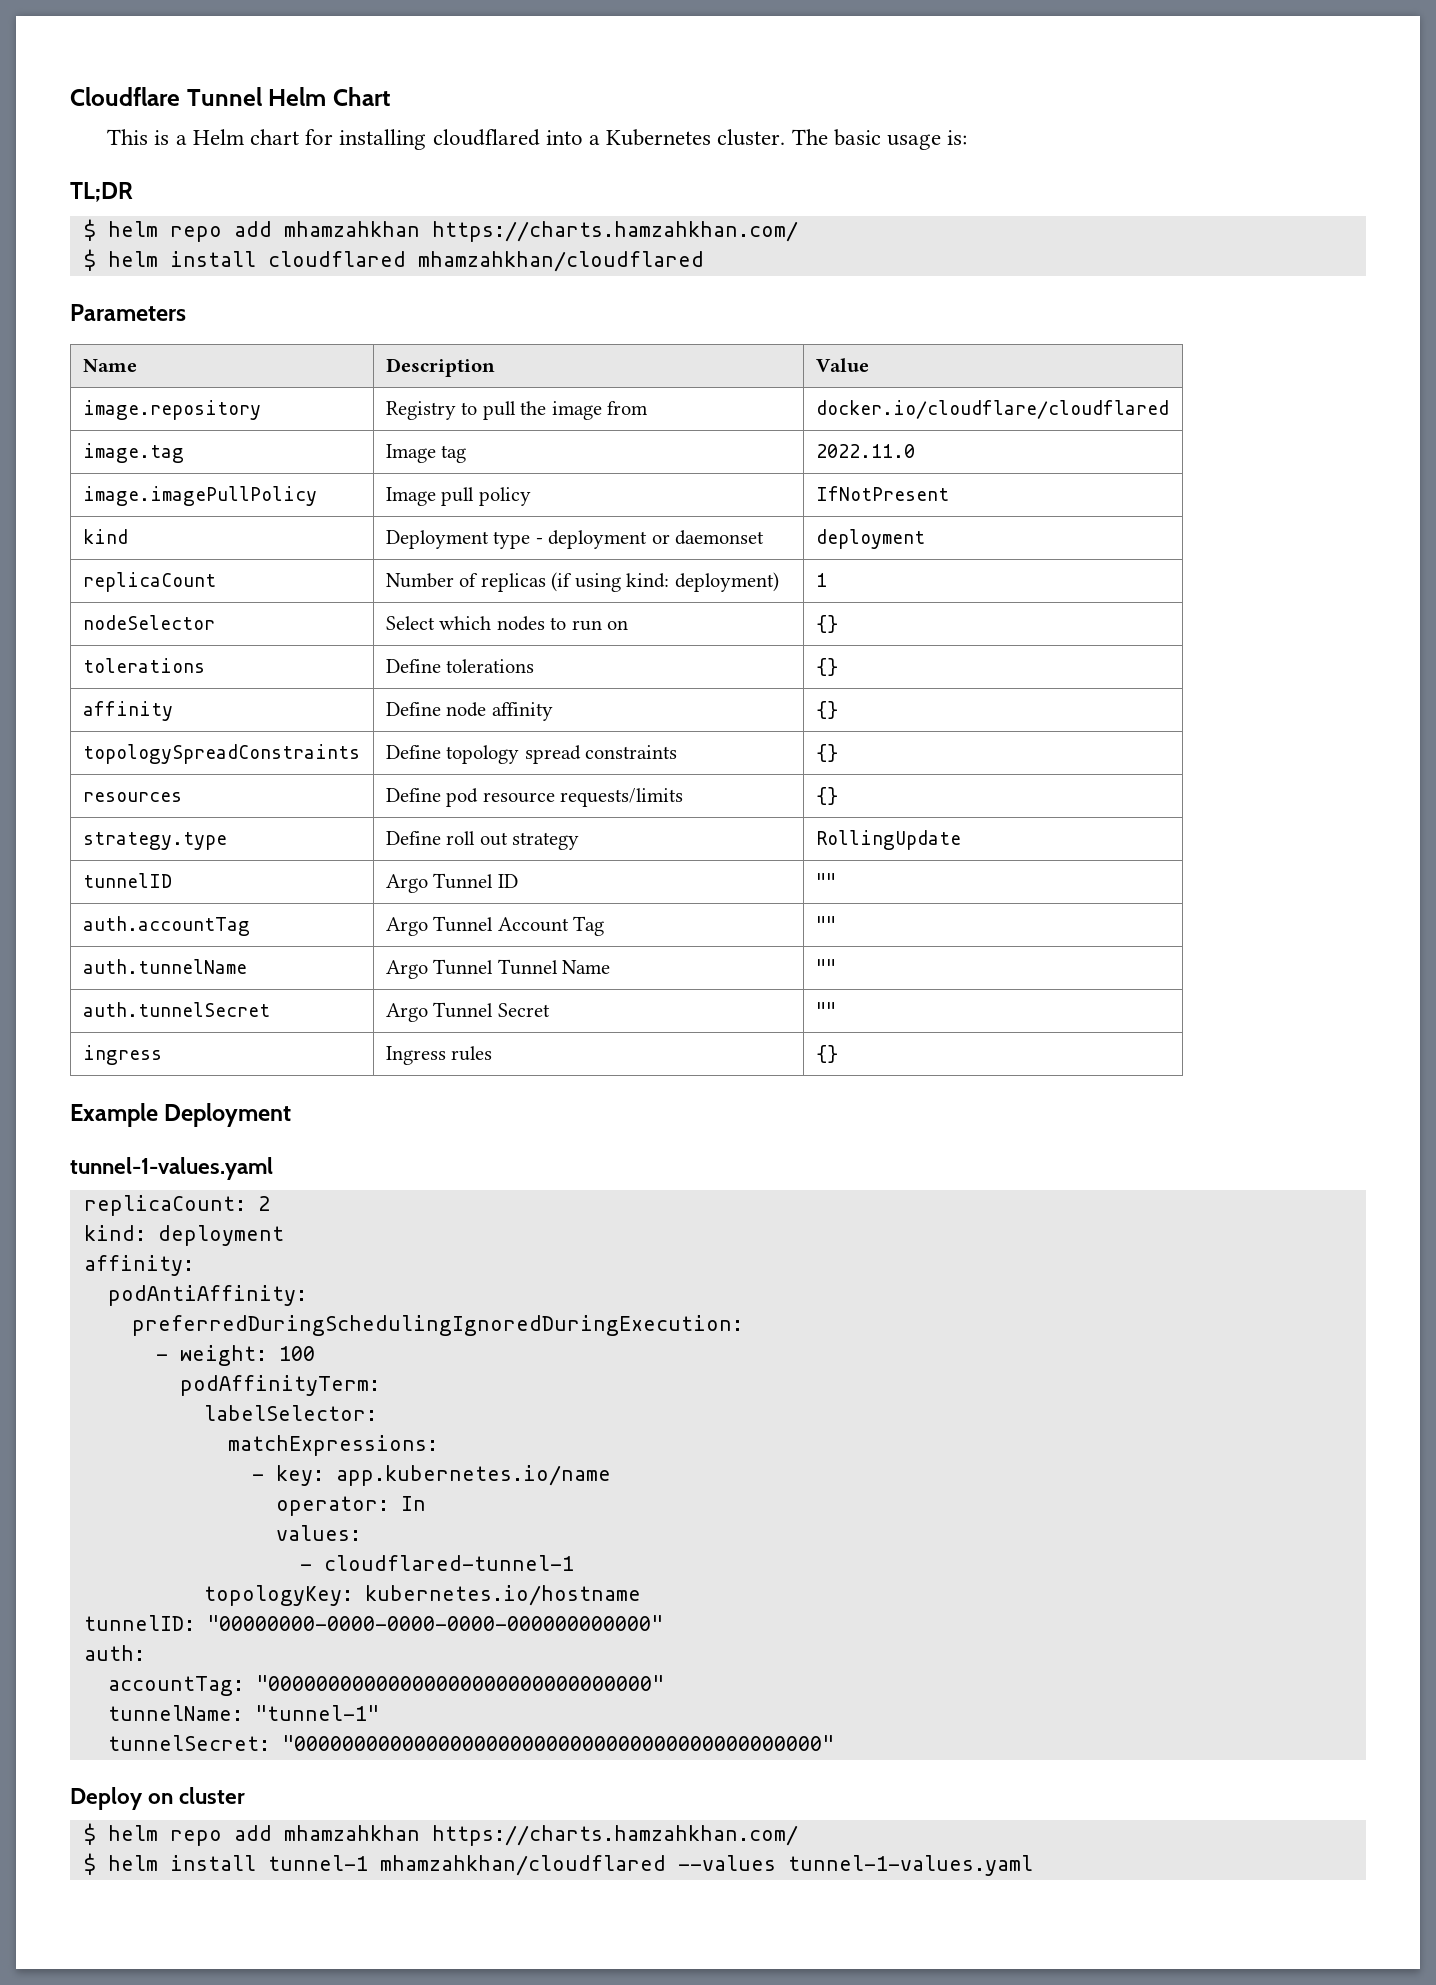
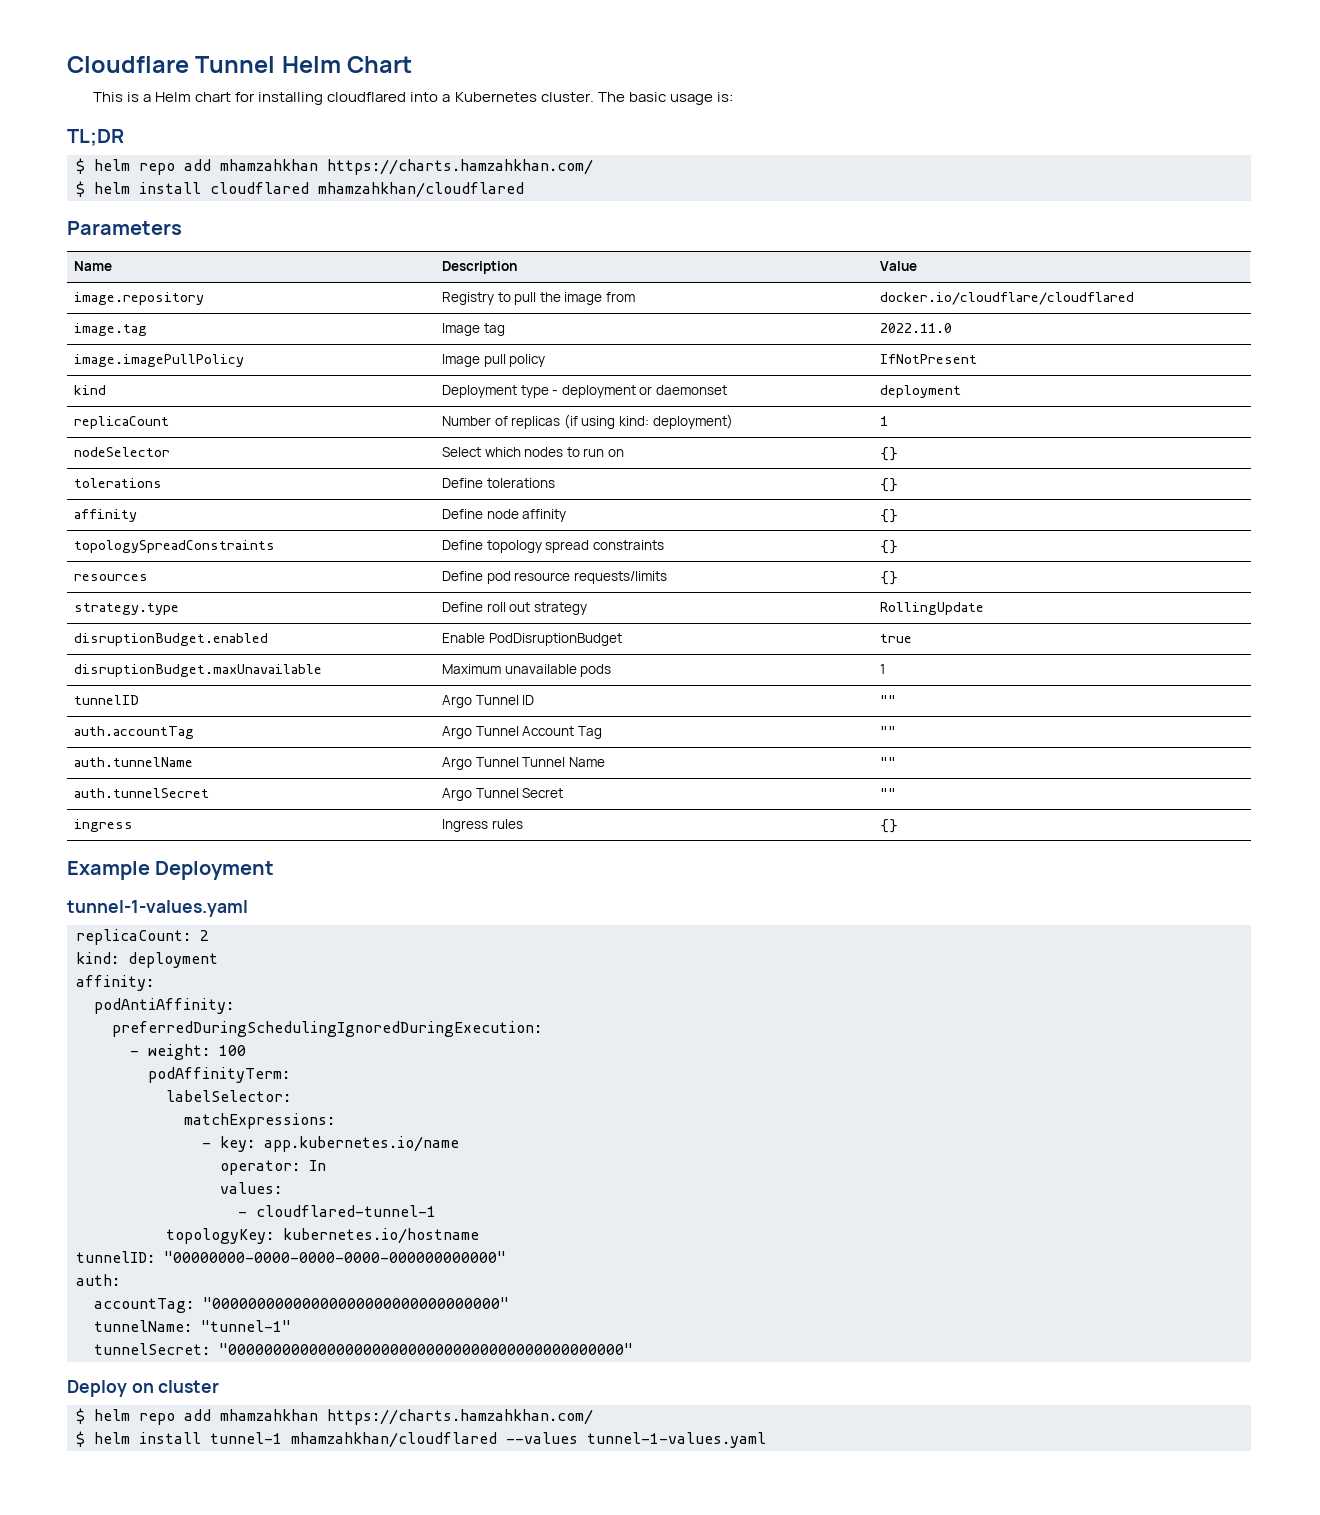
+ disruptionBudget.enabled | Enable PodDisruptionBudget | true
+ disruptionBudget.maxUnavailable | Maximum unavailable pods | 1

